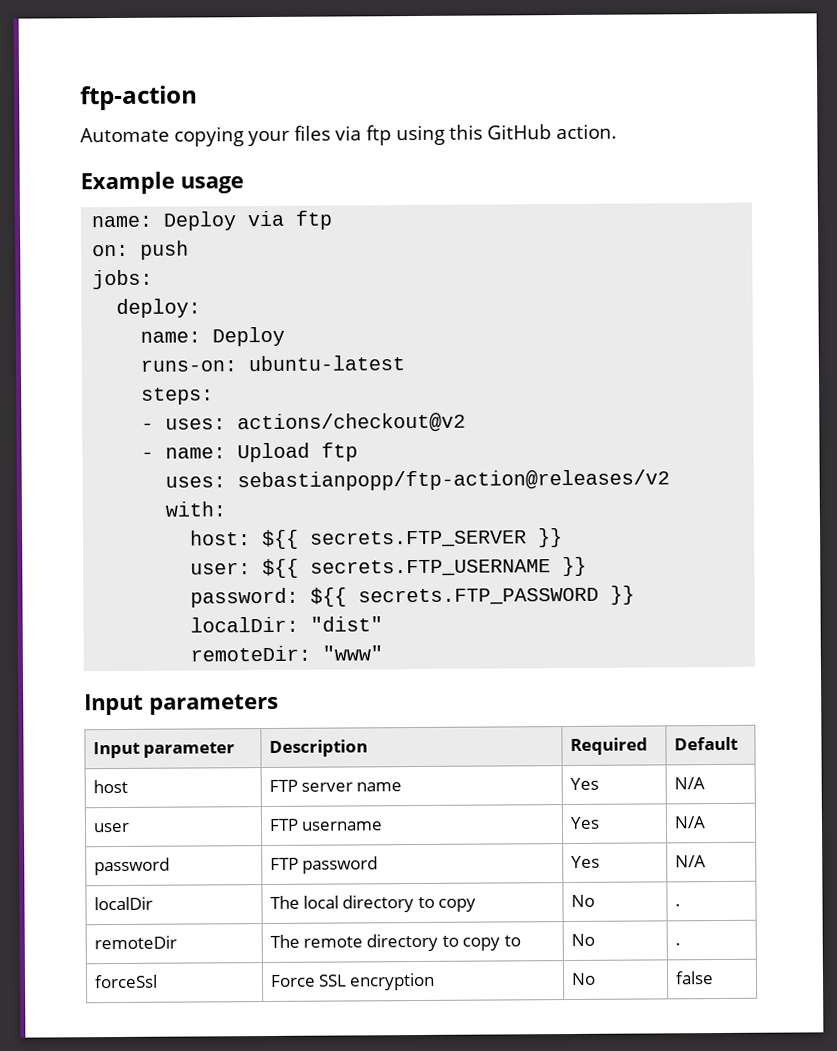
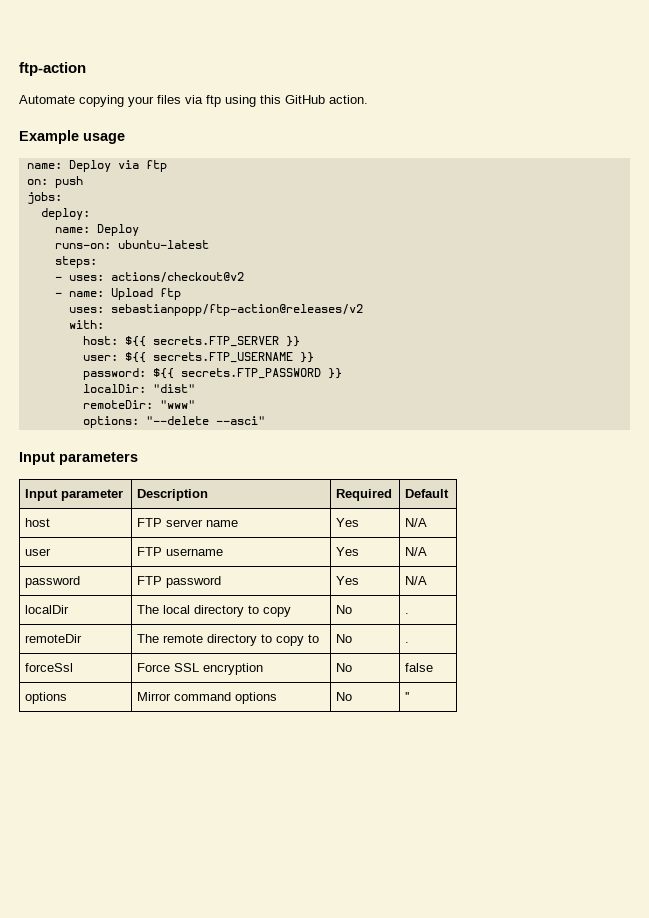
+ options: "--delete --asci"
+ options | Mirror command options | No | ''

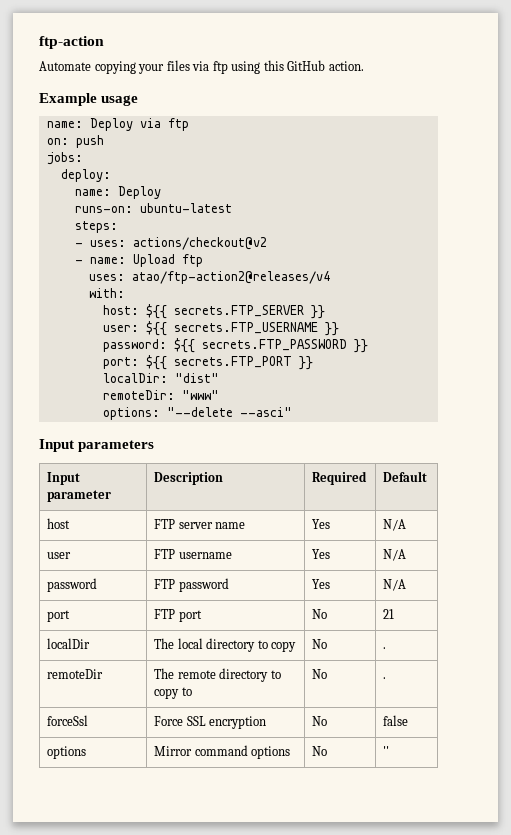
- uses: sebastianpopp/ftp-action@releases/v2
+ uses: atao/ftp-action2@releases/v4
+ port: ${{ secrets.FTP_PORT }}
+ port | FTP port | No | 21

